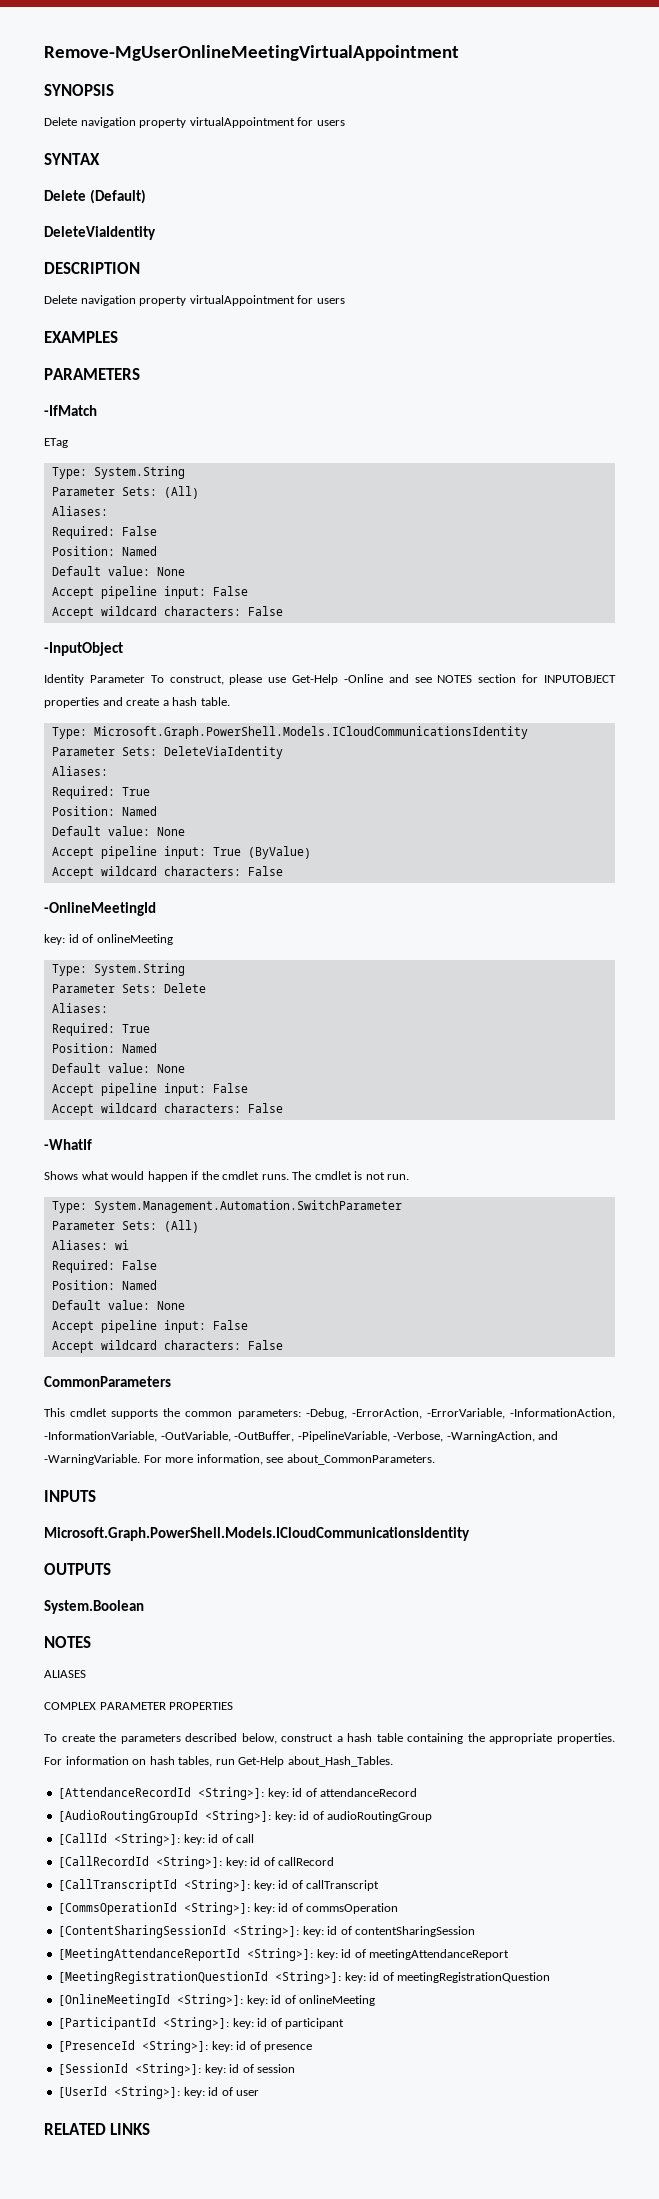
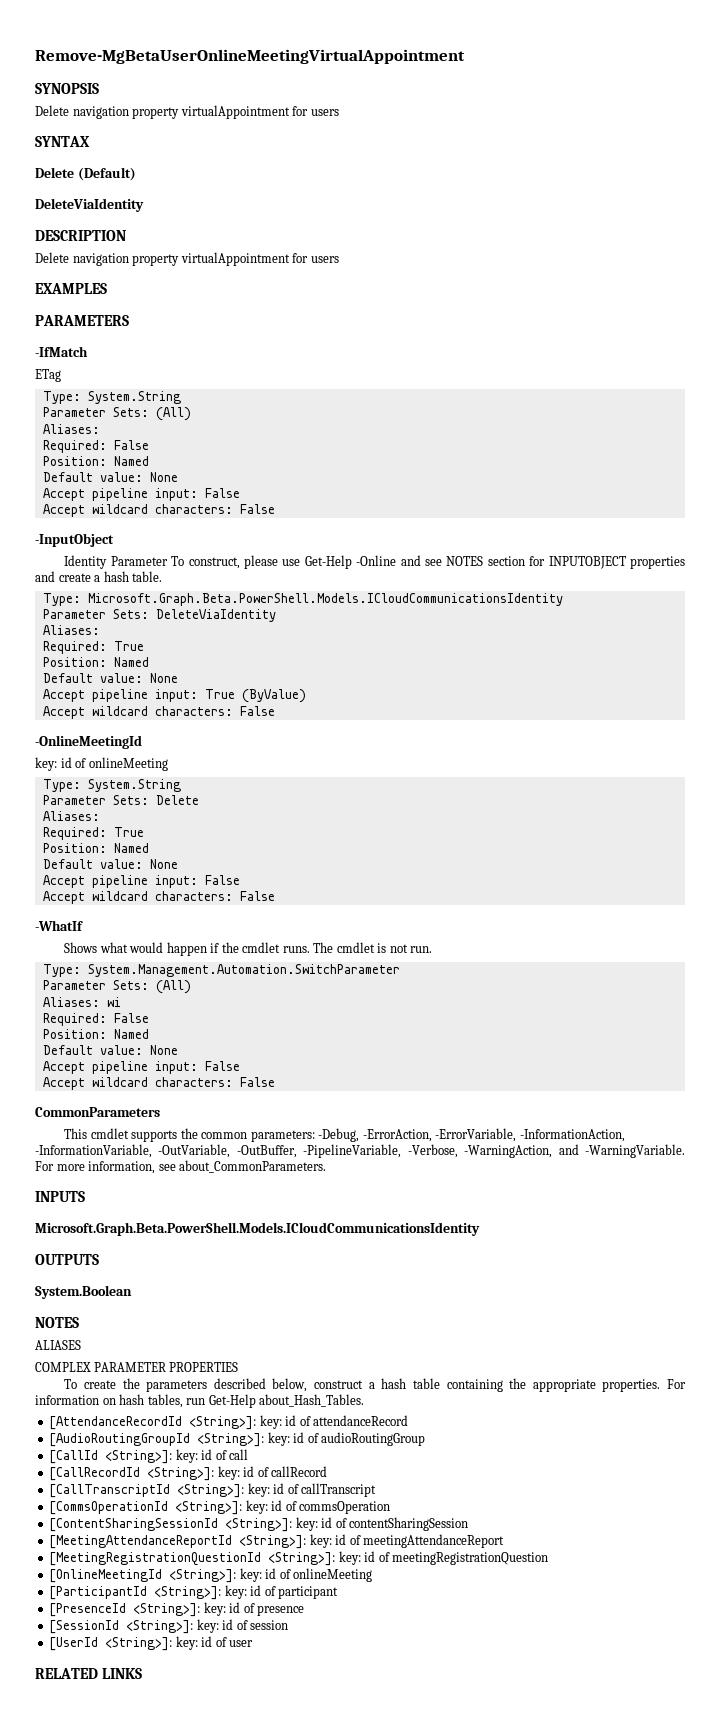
- Remove-MgUserOnlineMeetingVirtualAppointment
+ Remove-MgBetaUserOnlineMeetingVirtualAppointment
- Type: Microsoft.Graph.PowerShell.Models.ICloudCommunicationsIdentity
+ Type: Microsoft.Graph.Beta.PowerShell.Models.ICloudCommunicationsIdentity
  INPUTS
- Microsoft.Graph.PowerShell.Models.ICloudCommunicationsIdentity
+ Microsoft.Graph.Beta.PowerShell.Models.ICloudCommunicationsIdentity

